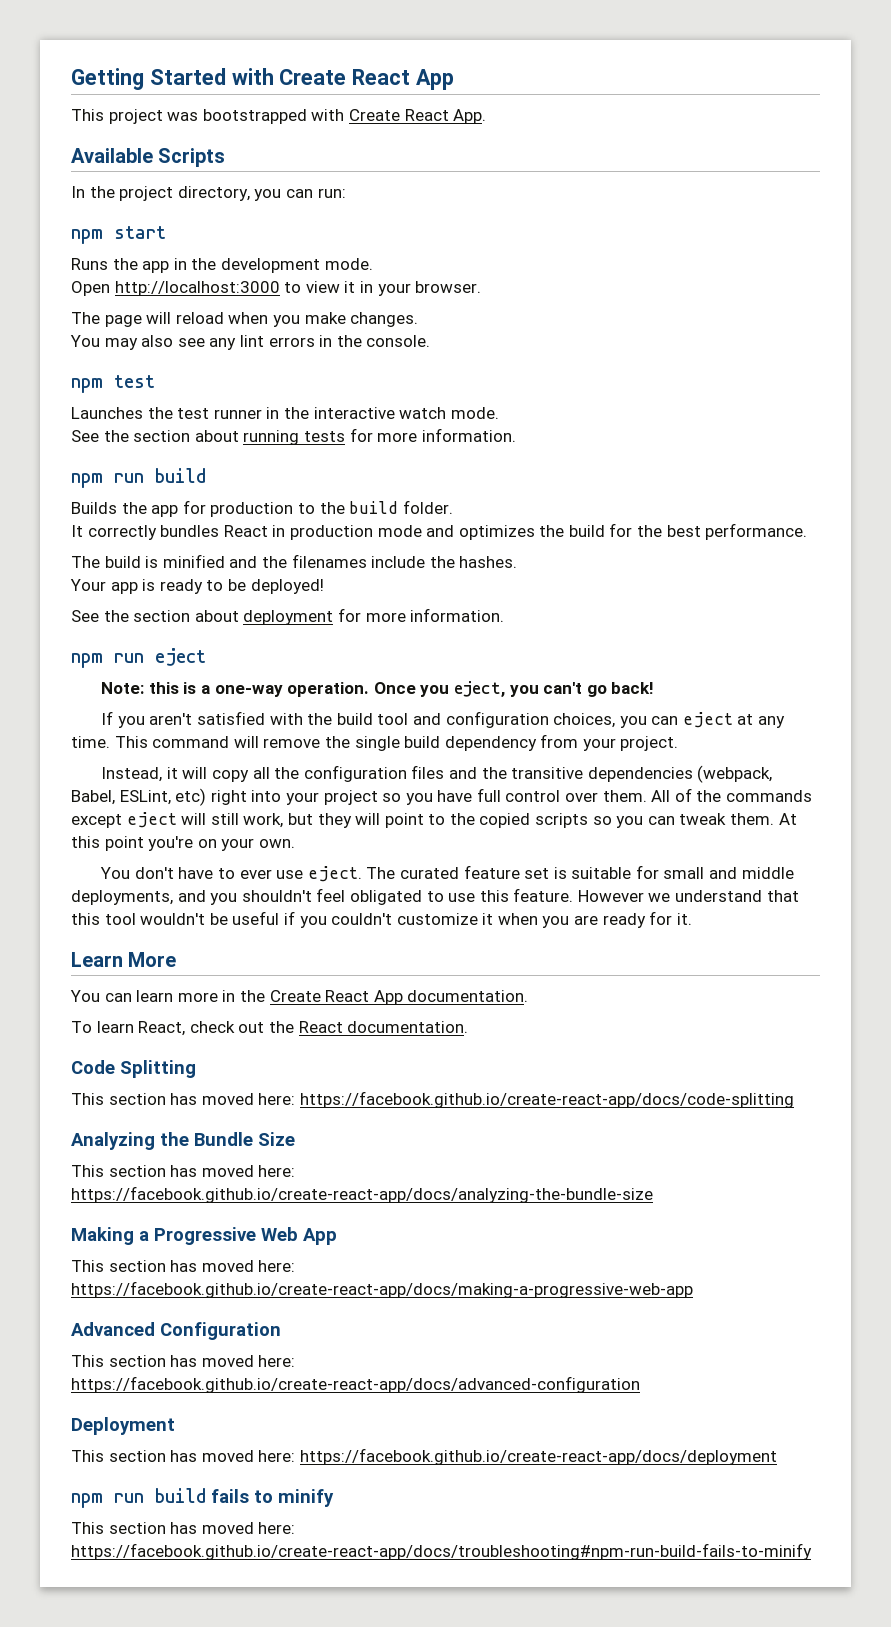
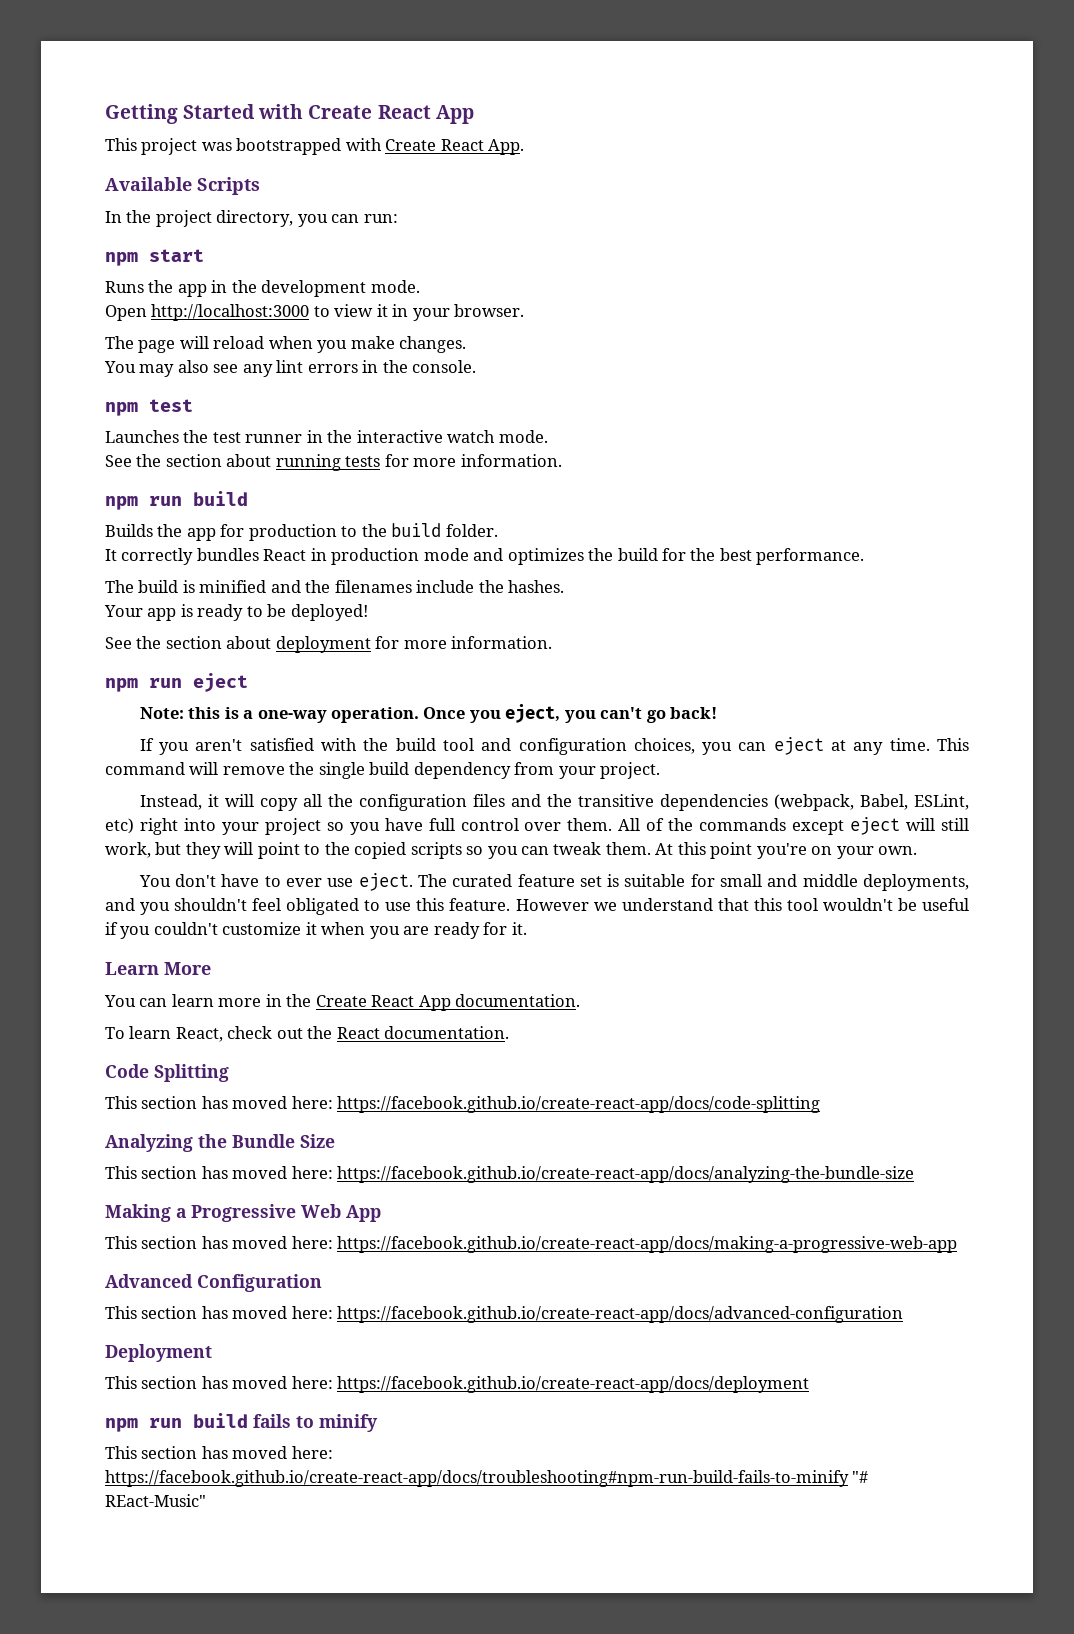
- This section has moved here: https://facebook.github.io/create-react-app/docs/troubleshooting#npm-run-build-fails-to-minify
+ This section has moved here: https://facebook.github.io/create-react-app/docs/troubleshooting#npm-run-build-fails-to-minify "# REact-Music"

